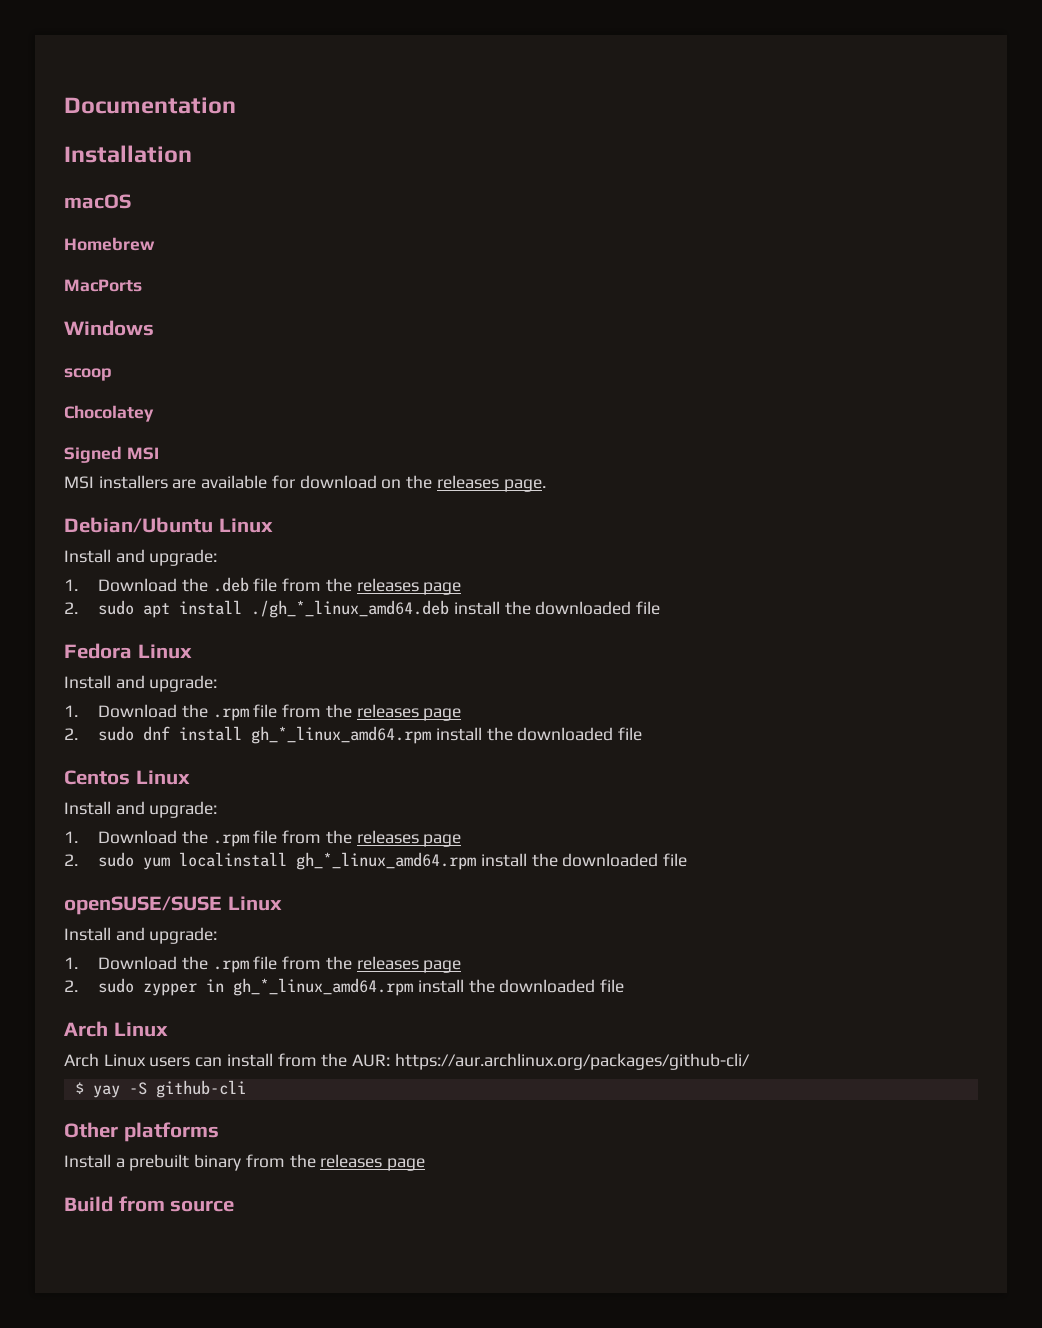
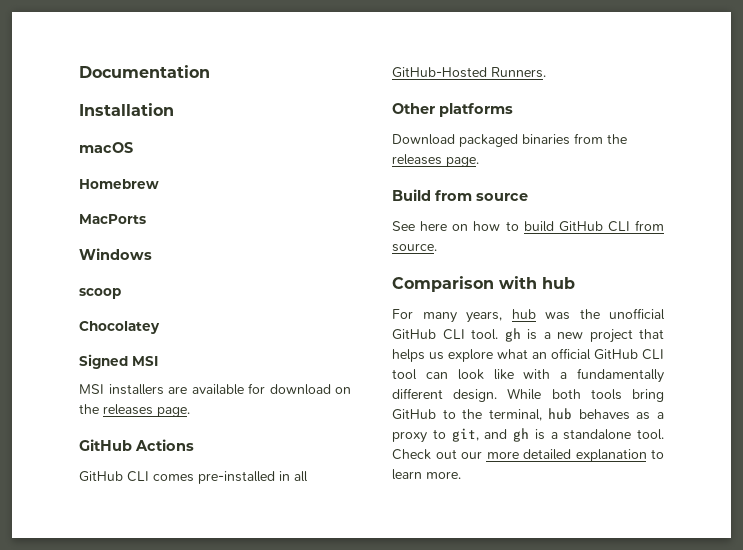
- Debian/Ubuntu Linux
- Install and upgrade:
- 1. Download the .deb file from the releases page
- 2. sudo apt install ./gh_*_linux_amd64.deb install the downloaded file
- Fedora Linux
- Install and upgrade:
- 1. Download the .rpm file from the releases page
- 2. sudo dnf install gh_*_linux_amd64.rpm install the downloaded file
- Centos Linux
- Install and upgrade:
- 1. Download the .rpm file from the releases page
- 2. sudo yum localinstall gh_*_linux_amd64.rpm install the downloaded file
- openSUSE/SUSE Linux
- Install and upgrade:
- 1. Download the .rpm file from the releases page
- 2. sudo zypper in gh_*_linux_amd64.rpm install the downloaded file
- Arch Linux
- Arch Linux users can install from the AUR: https://aur.archlinux.org/packages/github-cli/
- $ yay -S github-cli
+ GitHub Actions
+ GitHub CLI comes pre-installed in all GitHub-Hosted Runners.
  Other platforms
- Install a prebuilt binary from the releases page
+ Download packaged binaries from the releases page.
+ See here on how to build GitHub CLI from source.
+ Comparison with hub
+ For many years, hub was the unofficial GitHub CLI tool. gh is a new project that helps us explore what an official GitHub CLI tool can look like with a fundamentally different design. While both tools bring GitHub to the terminal, hub behaves as a proxy to git, and gh is a standalone tool. Check out our more detailed explanation to learn more.

